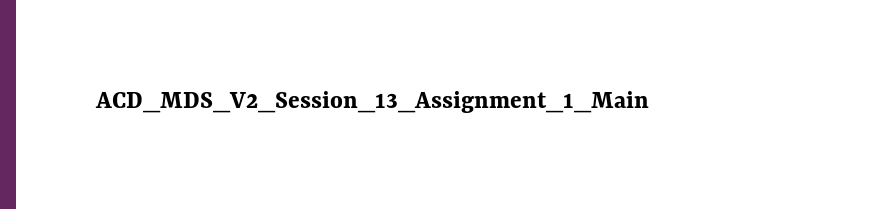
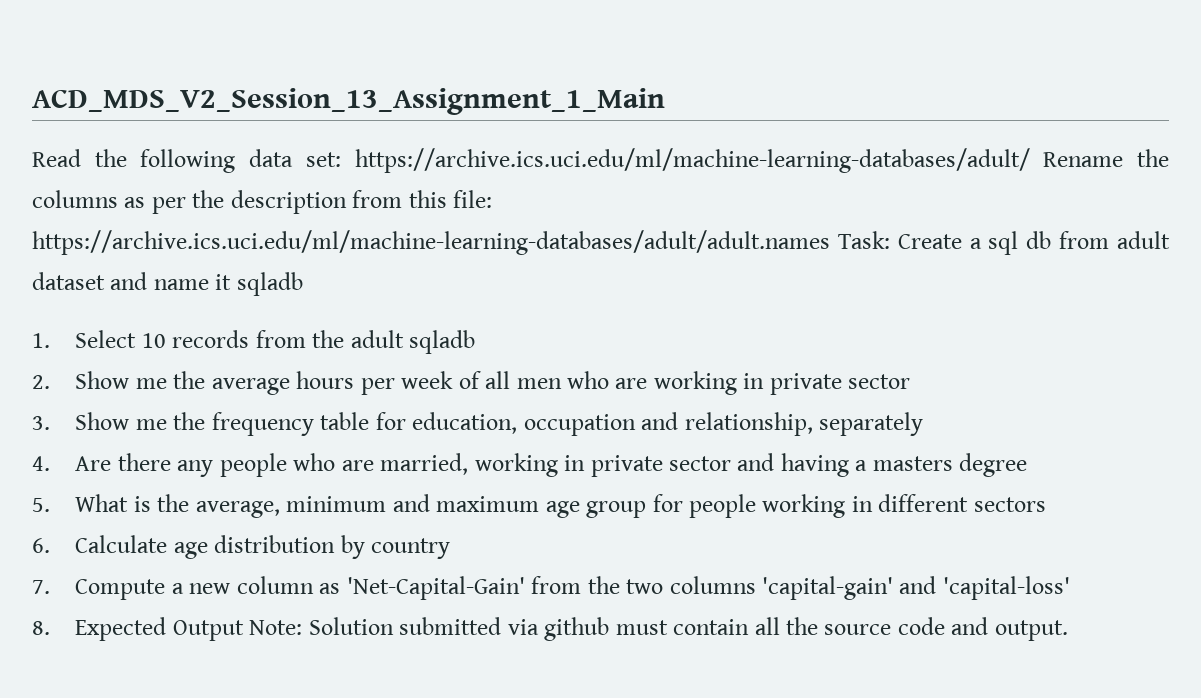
+ Read the following data set: https://archive.ics.uci.edu/ml/machine-learning-databases/adult/ Rename the columns as per the description from this file: https://archive.ics.uci.edu/ml/machine-learning-databases/adult/adult.names Task: Create a sql db from adult dataset and name it sqladb
+ 1. Select 10 records from the adult sqladb
+ 2. Show me the average hours per week of all men who are working in private sector
+ 3. Show me the frequency table for education, occupation and relationship, separately
+ 4. Are there any people who are married, working in private sector and having a masters degree
+ 5. What is the average, minimum and maximum age group for people working in different sectors
+ 6. Calculate age distribution by country
+ 7. Compute a new column as 'Net-Capital-Gain' from the two columns 'capital-gain' and 'capital-loss'
+ 8. Expected Output Note: Solution submitted via github must contain all the source code and output.

